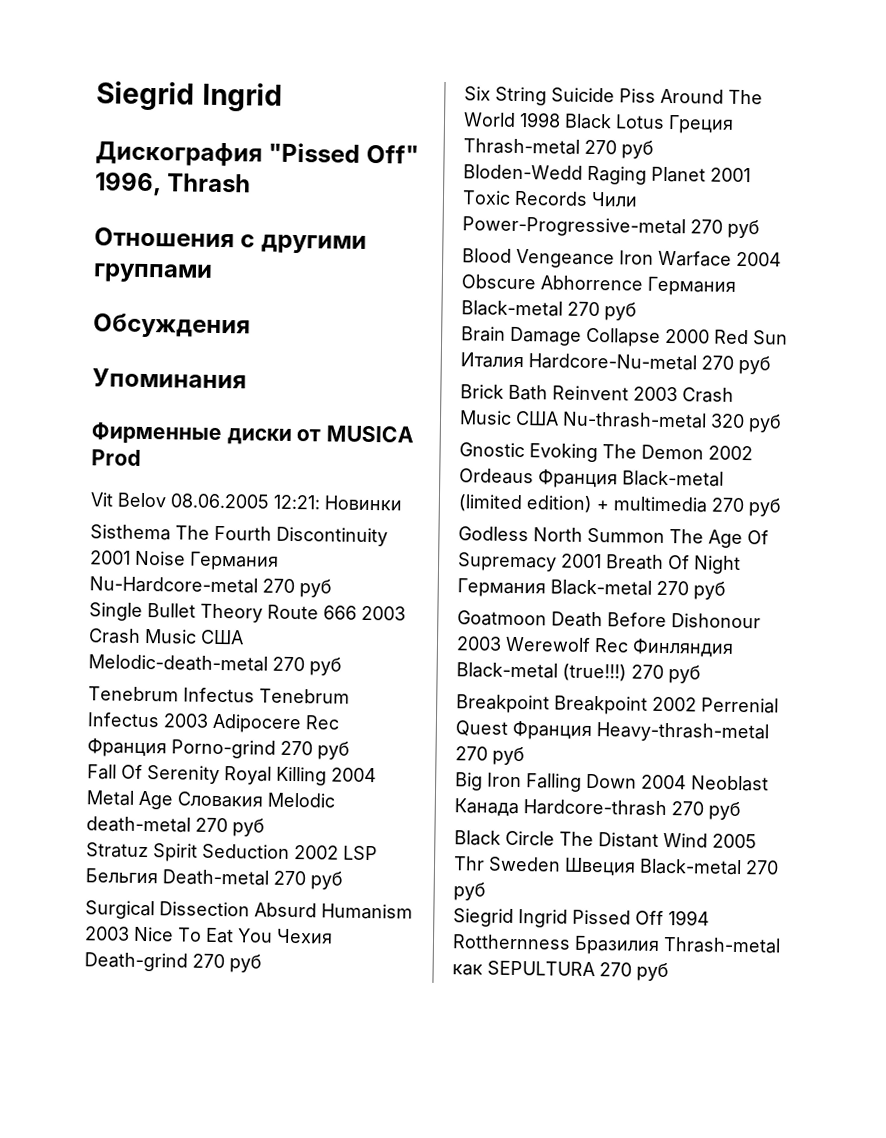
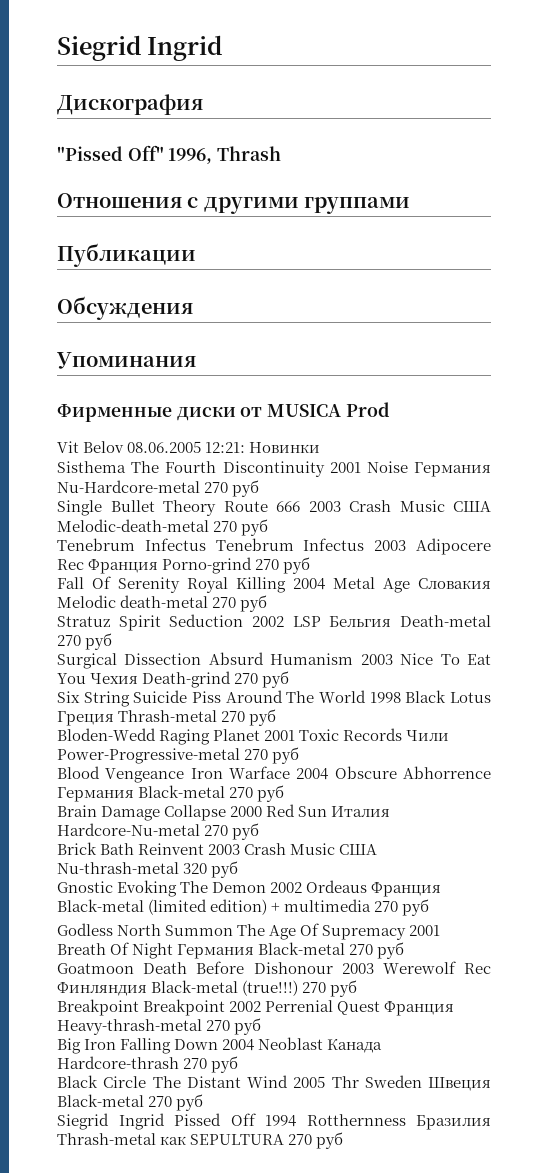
- Дискография "Pissed Off" 1996, Thrash
+ Дискография
+ "Pissed Off" 1996, Thrash
+ Публикации

